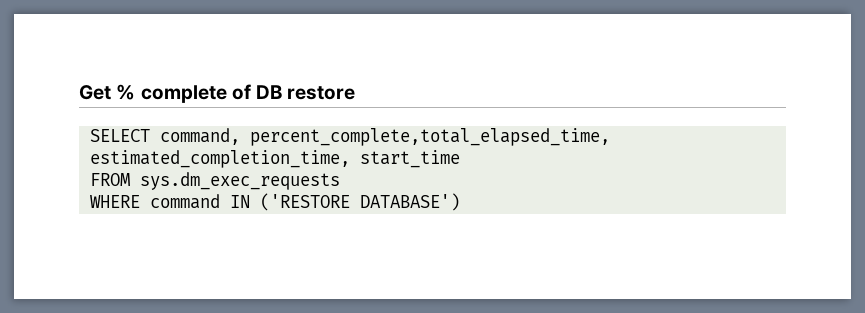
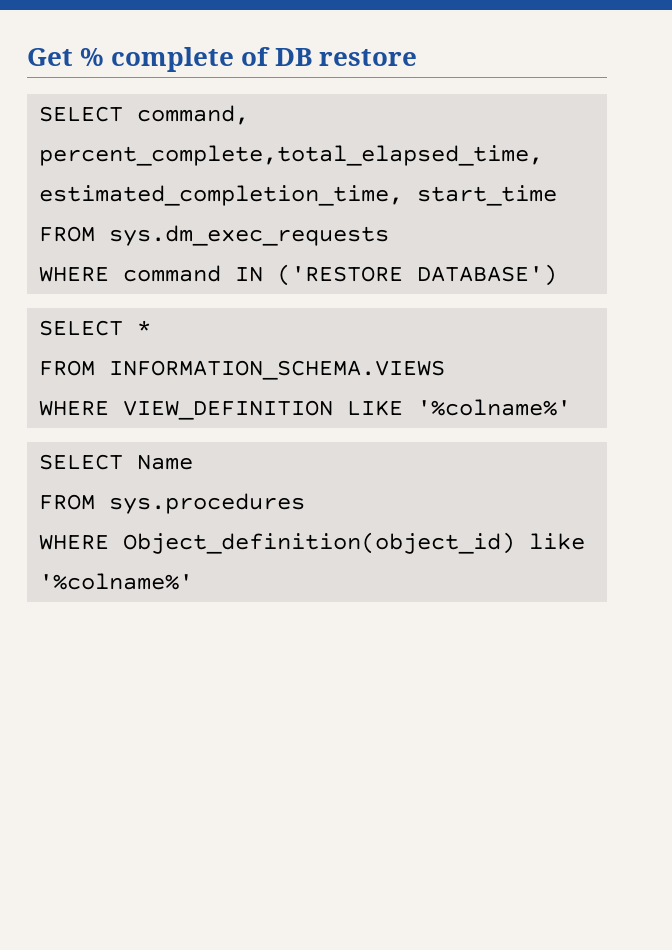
+ SELECT *
+ FROM INFORMATION_SCHEMA.VIEWS
+ WHERE VIEW_DEFINITION LIKE '%colname%'
+ SELECT Name
+ FROM sys.procedures
+ WHERE Object_definition(object_id) like '%colname%'

